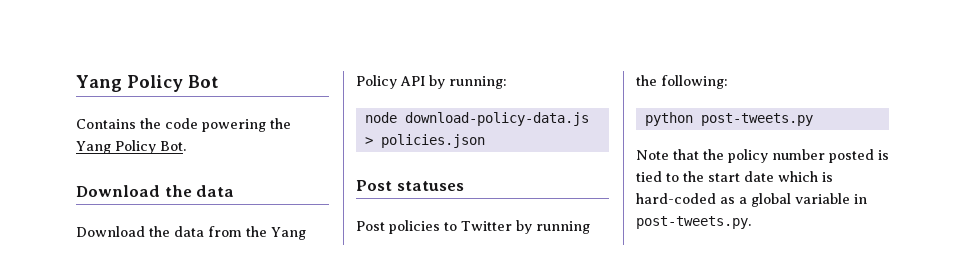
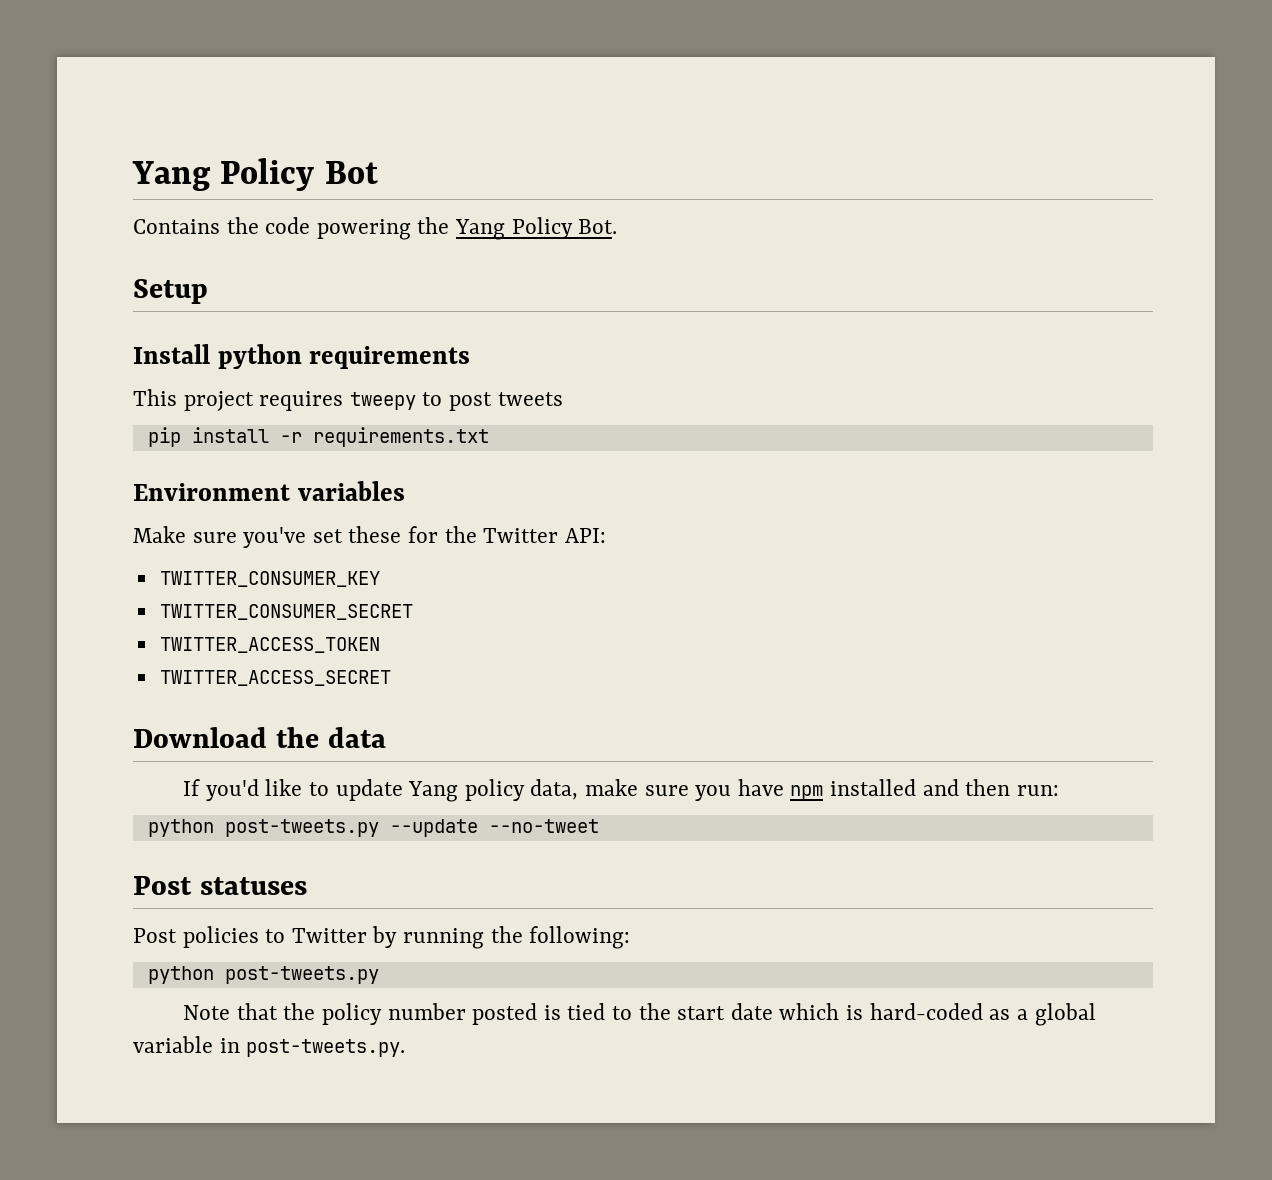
  Contains the code powering the Yang Policy Bot.
+ Setup
+ Install python requirements
+ This project requires tweepy to post tweets
+ pip install -r requirements.txt
+ Environment variables
+ Make sure you've set these for the Twitter API:
+ TWITTER_CONSUMER_KEY
+ TWITTER_CONSUMER_SECRET
+ TWITTER_ACCESS_TOKEN
+ TWITTER_ACCESS_SECRET
  Download the data
- Download the data from the Yang Policy API by running:
- node download-policy-data.js > policies.json
+ If you'd like to update Yang policy data, make sure you have npm installed and then run:
+ python post-tweets.py --update --no-tweet

